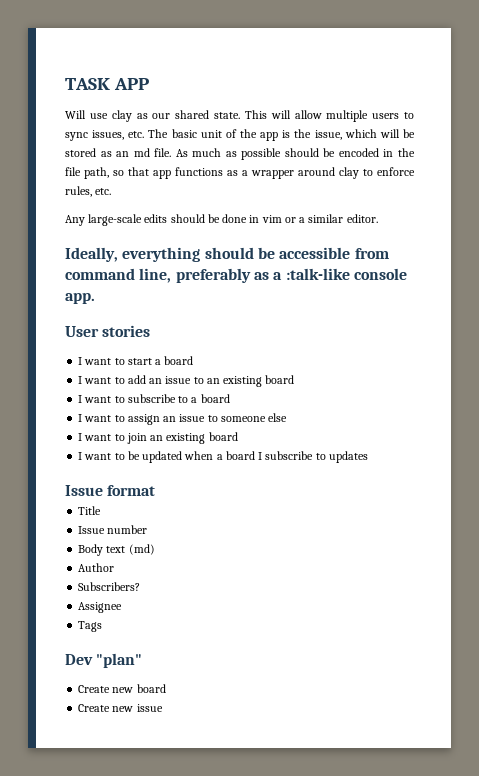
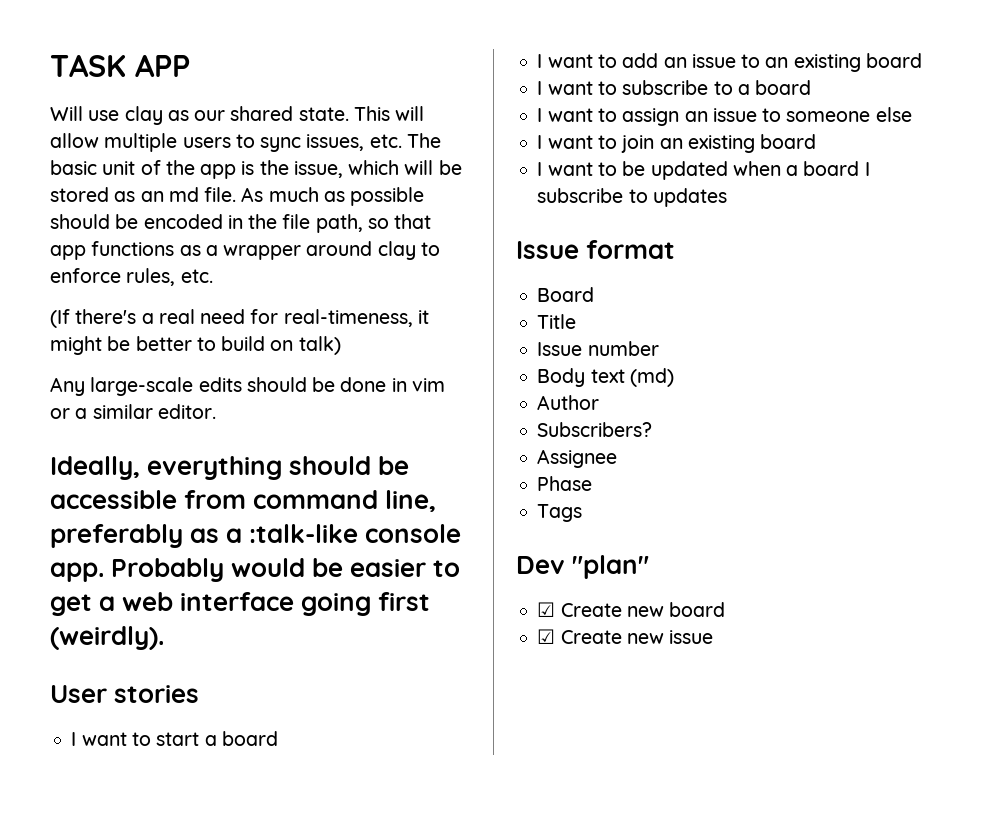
+ (If there's a real need for real-timeness, it might be better to build on talk)
+ Probably would be easier to get a web interface going first (weirdly).
+ Board
+ Phase
- Create new board
+ ☑ Create new board
- Create new issue
+ ☑ Create new issue

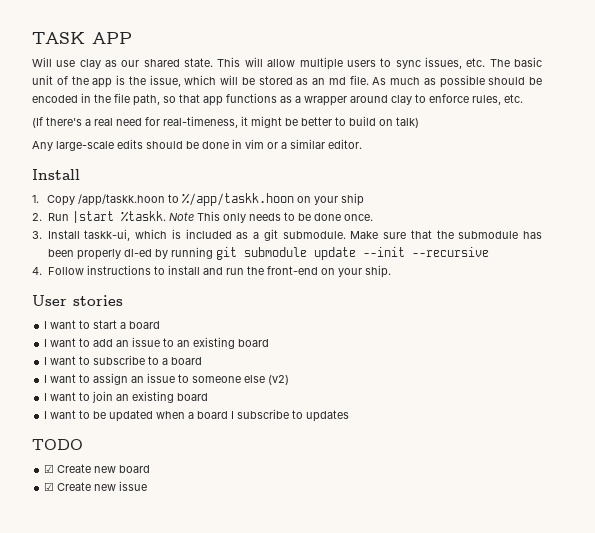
  Any large-scale edits should be done in vim or a similar editor.
- Ideally, everything should be accessible from command line, preferably as a :talk-like console app. Probably would be easier to get a web interface going first (weirdly).
+ Install
+ 1. Copy /app/taskk.hoon to %/app/taskk.hoon on your ship
+ 2. Run |start %taskk. Note This only needs to be done once.
+ 3. Install taskk-ui, which is included as a git submodule. Make sure that the submodule has been properly dl-ed by running git submodule update --init --recursive
+ 4. Follow instructions to install and run the front-end on your ship.
- I want to assign an issue to someone else
+ I want to assign an issue to someone else (v2)
- Issue format
- Board
- Title
- Issue number
- Body text (md)
- Author
- Subscribers?
- Assignee
- Phase
- Tags
- Dev "plan"
+ TODO

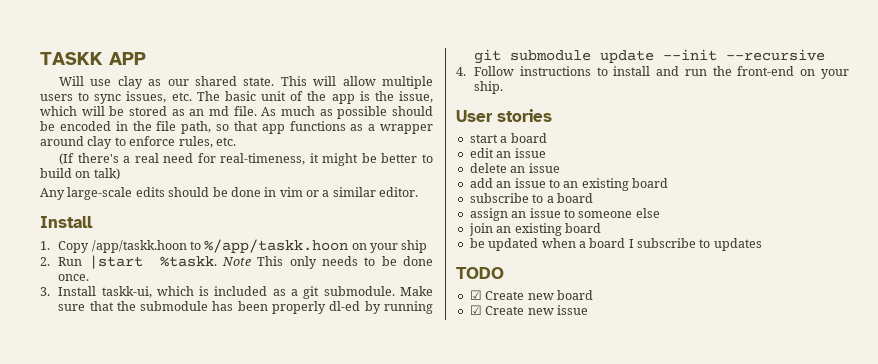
- TASK APP
+ TASKK APP
- I want to start a board
+ start a board
- I want to add an issue to an existing board
+ edit an issue
+ delete an issue
+ add an issue to an existing board
- I want to subscribe to a board
+ subscribe to a board
- I want to assign an issue to someone else (v2)
- I want to join an existing board
+ assign an issue to someone else
+ join an existing board
- I want to be updated when a board I subscribe to updates
+ be updated when a board I subscribe to updates

